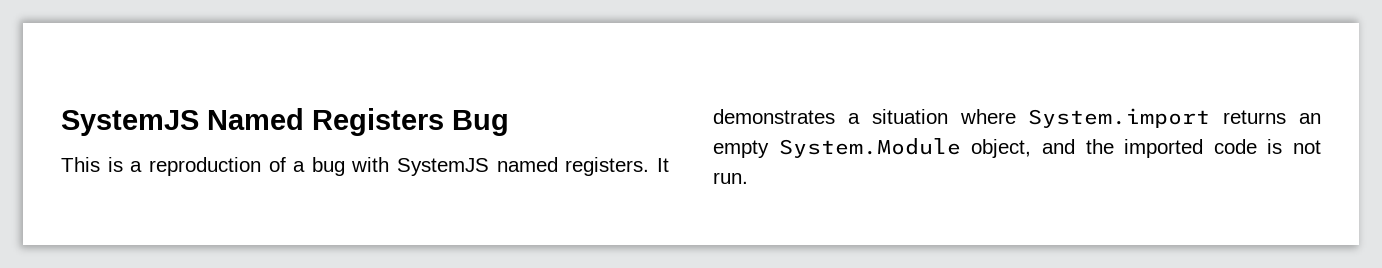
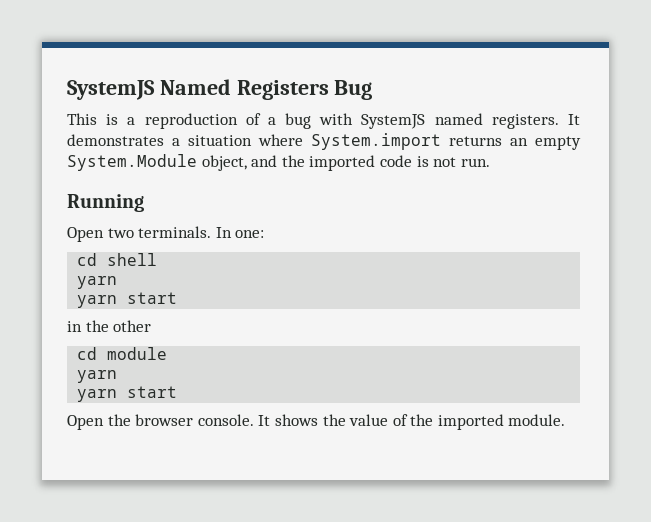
+ Running
+ Open two terminals. In one:
+ cd shell
+ yarn
+ yarn start
+ in the other
+ cd module
+ yarn
+ yarn start
+ Open the browser console. It shows the value of the imported module.

